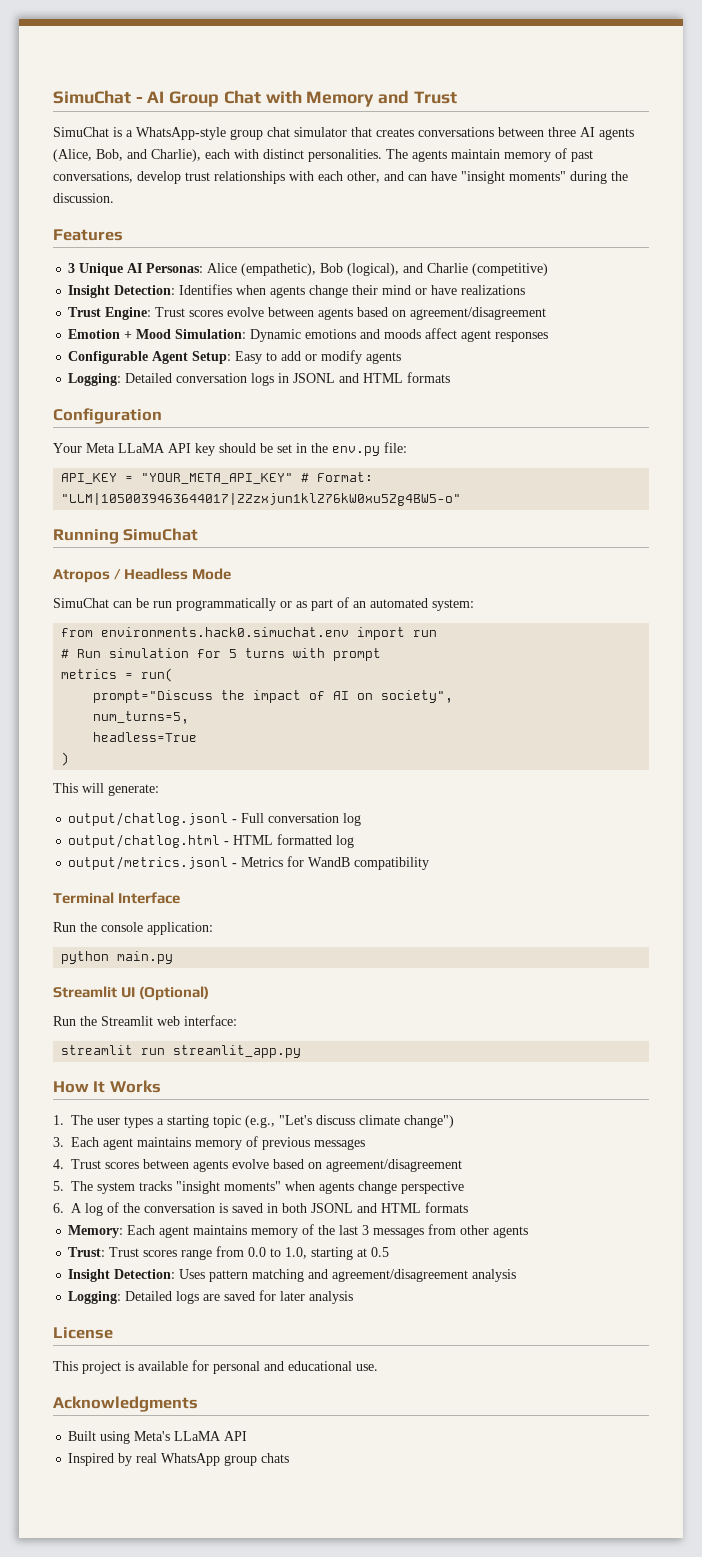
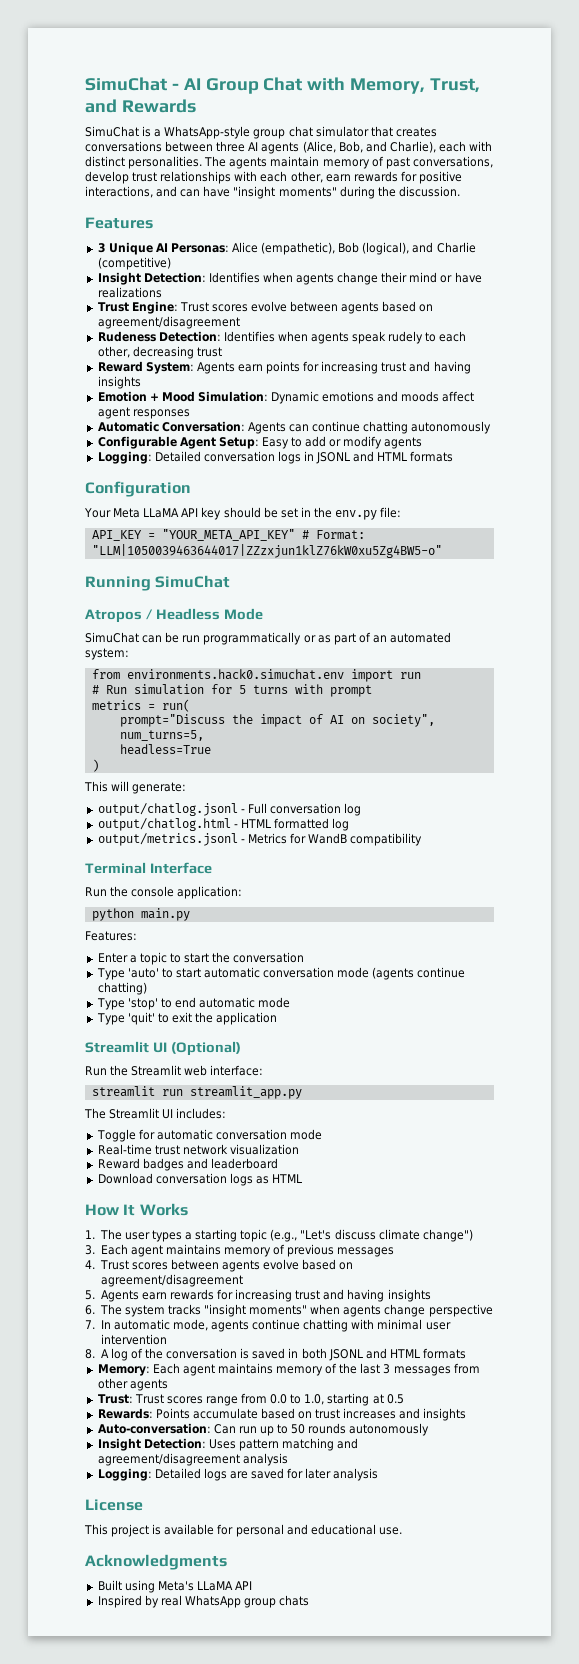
- SimuChat - AI Group Chat with Memory and Trust
+ SimuChat - AI Group Chat with Memory, Trust, and Rewards
- The agents maintain memory of past conversations, develop trust relationships with each other, and can have "insight moments" during the discussion.
+ The agents maintain memory of past conversations, develop trust relationships with each other, earn rewards for positive interactions, and can have "insight moments" during the discussion.
+ Rudeness Detection: Identifies when agents speak rudely to each other, decreasing trust
+ Reward System: Agents earn points for increasing trust and having insights
+ Automatic Conversation: Agents can continue chatting autonomously
+ Features:
+ Enter a topic to start the conversation
+ Type 'auto' to start automatic conversation mode (agents continue chatting)
+ Type 'stop' to end automatic mode
+ Type 'quit' to exit the application
+ The Streamlit UI includes:
+ Toggle for automatic conversation mode
+ Real-time trust network visualization
+ Reward badges and leaderboard
+ Download conversation logs as HTML
- 5. The system tracks "insight moments" when agents change perspective
+ 5. Agents earn rewards for increasing trust and having insights
+ 6. The system tracks "insight moments" when agents change perspective
- 6. A log of the conversation is saved in both JSONL and HTML formats
+ 7. In automatic mode, agents continue chatting with minimal user intervention
+ 8. A log of the conversation is saved in both JSONL and HTML formats
+ Rewards: Points accumulate based on trust increases and insights
+ Auto-conversation: Can run up to 50 rounds autonomously

